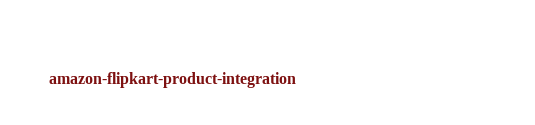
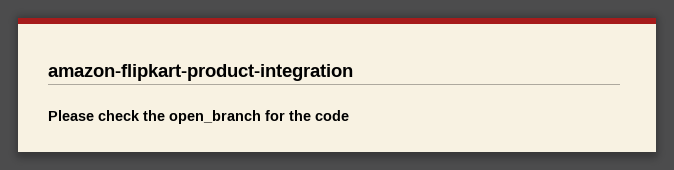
+ Please check the open_branch for the code

